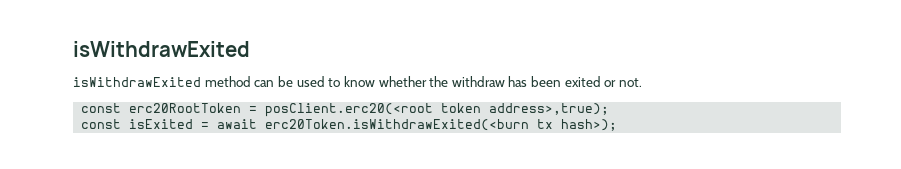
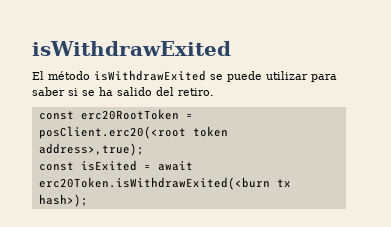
- isWithdrawExited method can be used to know whether the withdraw has been exited or not.
+ El método isWithdrawExited se puede utilizar para saber si se ha salido del retiro.

